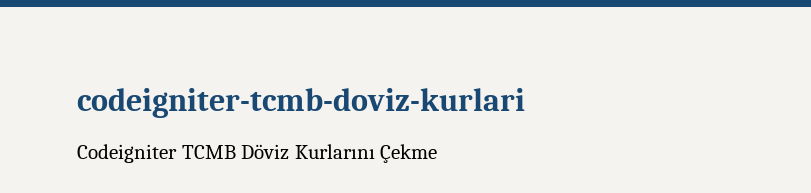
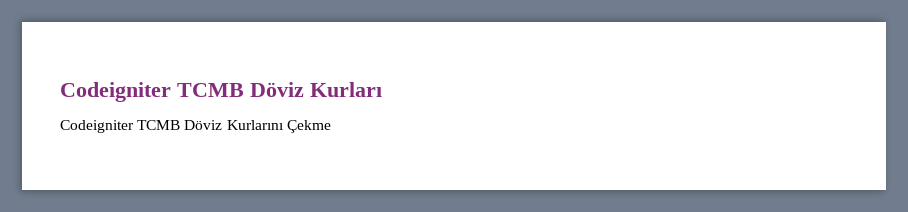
- codeigniter-tcmb-doviz-kurlari
+ Codeigniter TCMB Döviz Kurları

